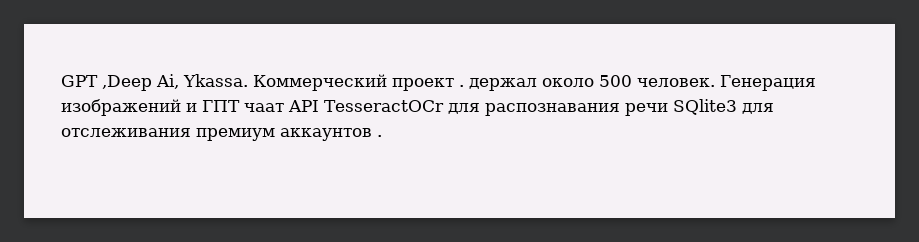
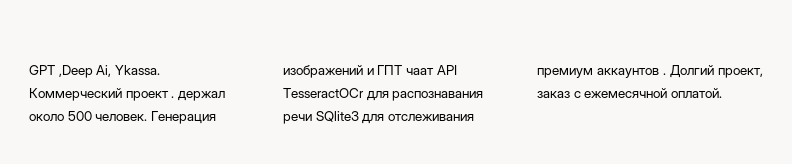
+ Долгий проект, заказ с ежемесячной оплатой.

